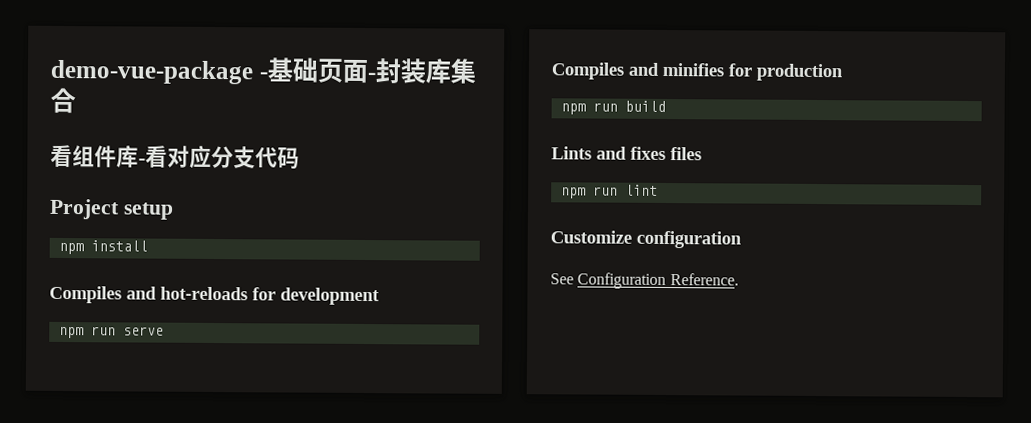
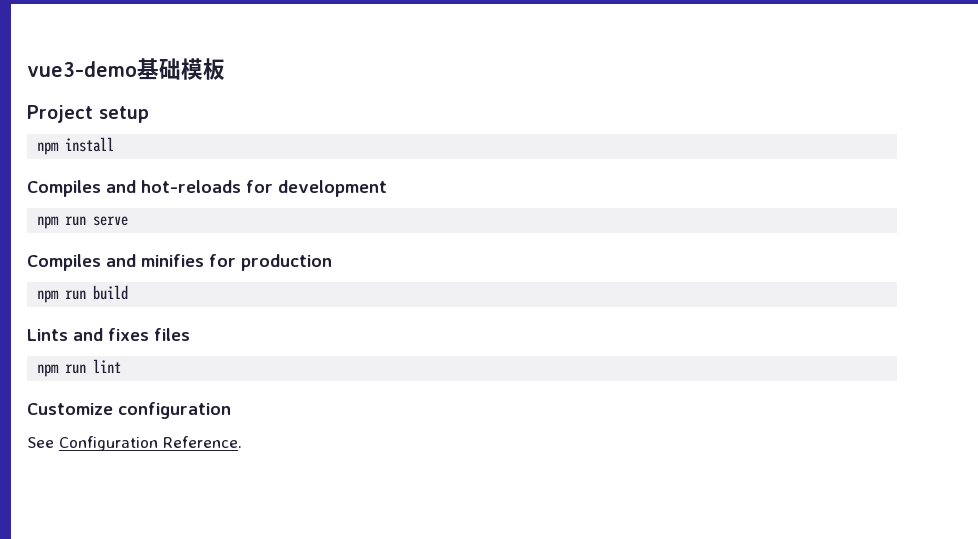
- demo-vue-package -基础页面-封装库集合
- 看组件库-看对应分支代码
+ vue3-demo基础模板

